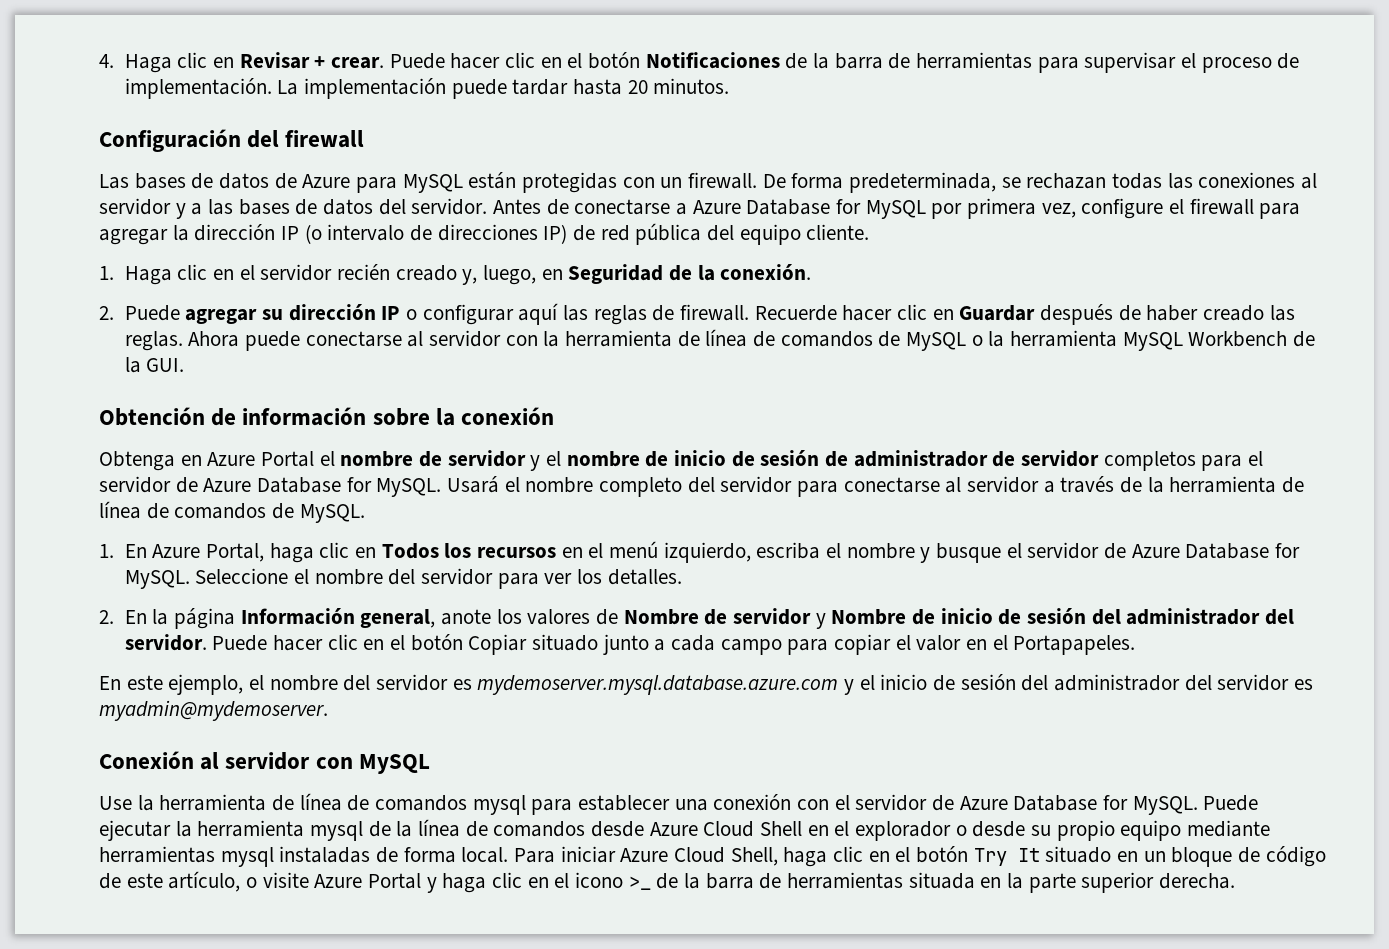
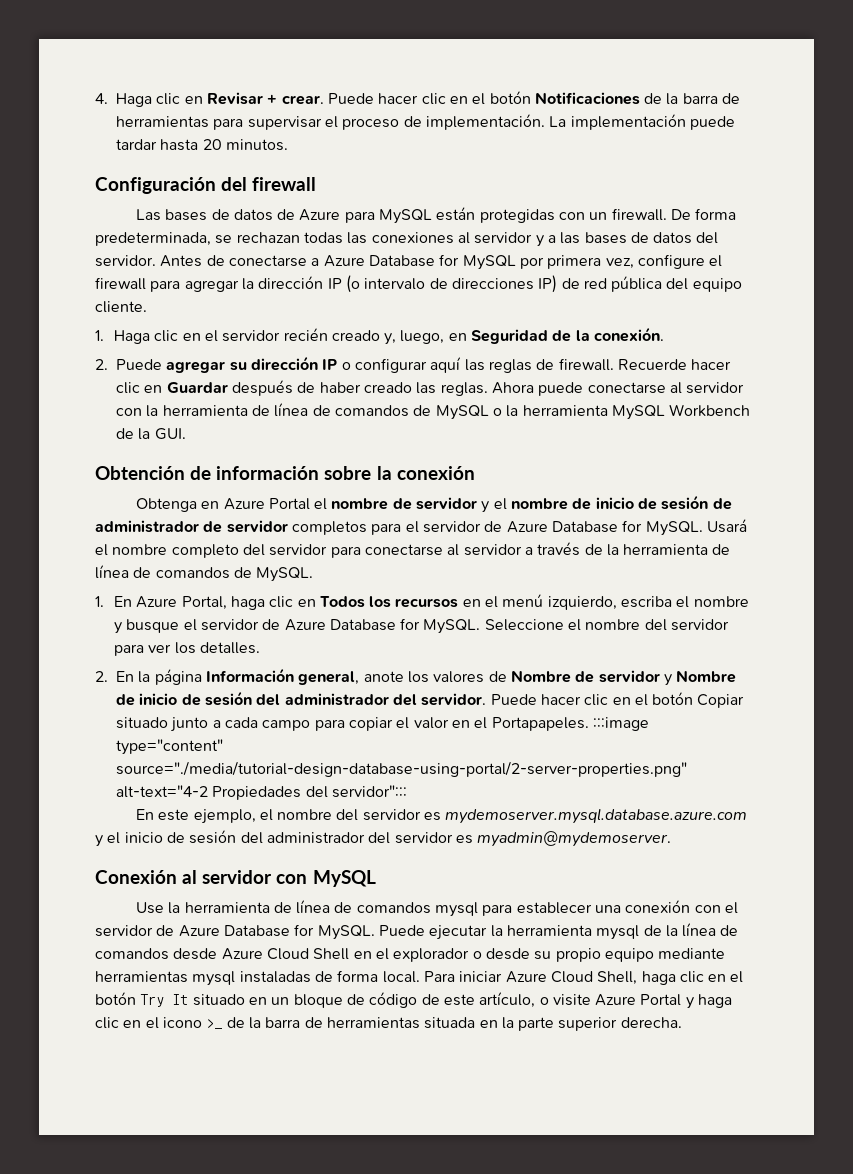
- Puede hacer clic en el botón Copiar situado junto a cada campo para copiar el valor en el Portapapeles.
+ Puede hacer clic en el botón Copiar situado junto a cada campo para copiar el valor en el Portapapeles. :::image type="content" source="./media/tutorial-design-database-using-portal/2-server-properties.png" alt-text="4-2 Propiedades del servidor":::

